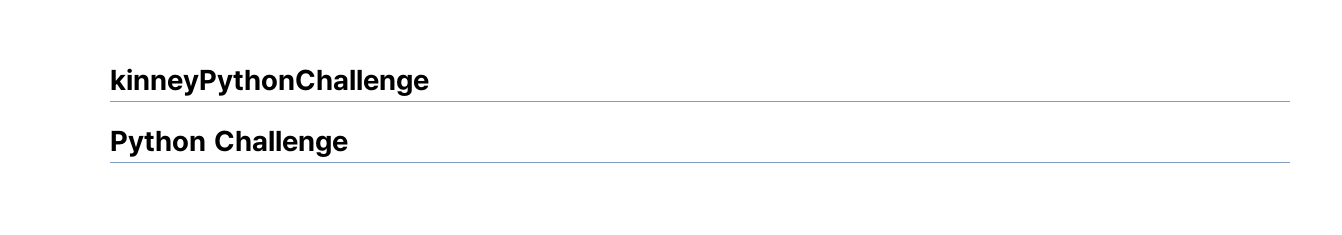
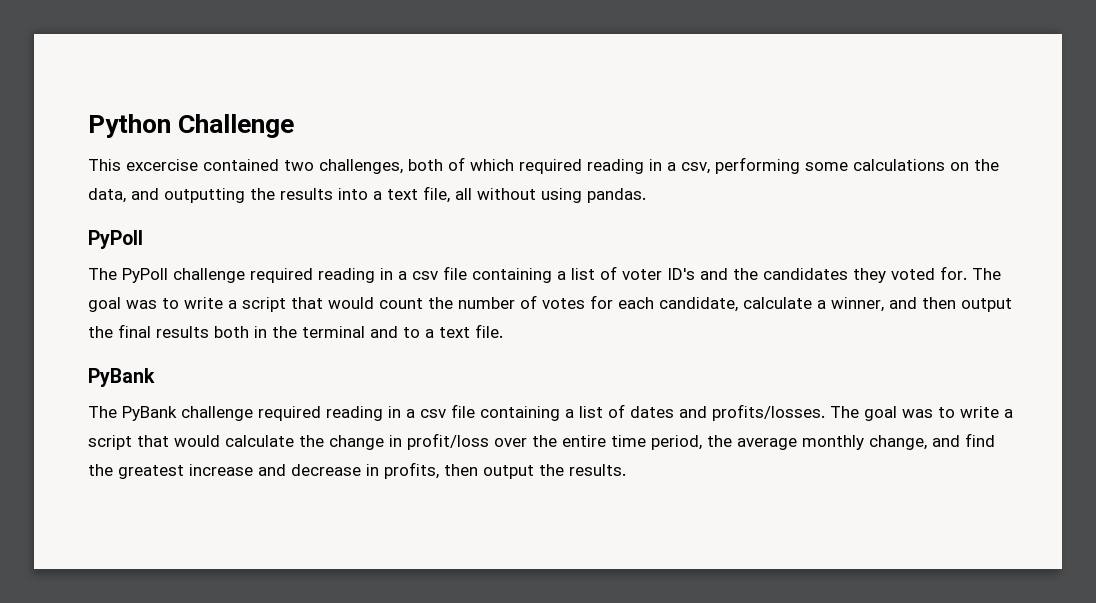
- kinneyPythonChallenge
+ This excercise contained two challenges, both of which required reading in a csv, performing some calculations on the data, and outputting the results into a text file, all without using pandas.
+ PyPoll
+ The PyPoll challenge required reading in a csv file containing a list of voter ID's and the candidates they voted for. The goal was to write a script that would count the number of votes for each candidate, calculate a winner, and then output the final results both in the terminal and to a text file.
+ PyBank
+ The PyBank challenge required reading in a csv file containing a list of dates and profits/losses. The goal was to write a script that would calculate the change in profit/loss over the entire time period, the average monthly change, and find the greatest increase and decrease in profits, then output the results.

